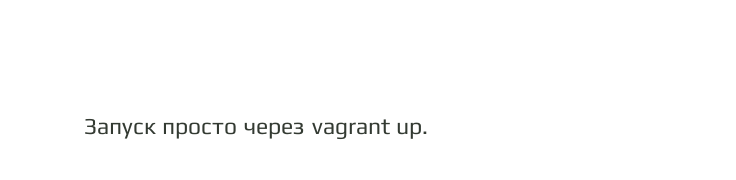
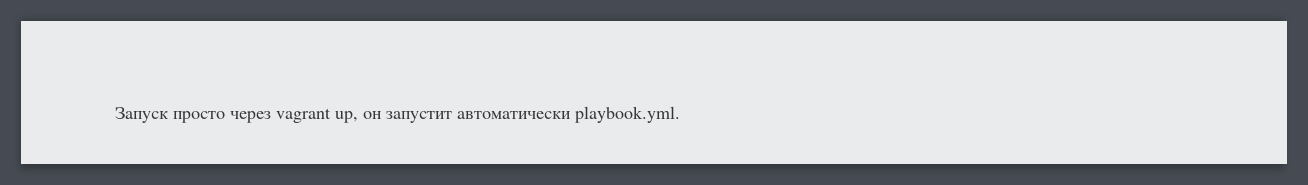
- Запуск просто через vagrant up.
+ Запуск просто через vagrant up, он запустит автоматически playbook.yml.

